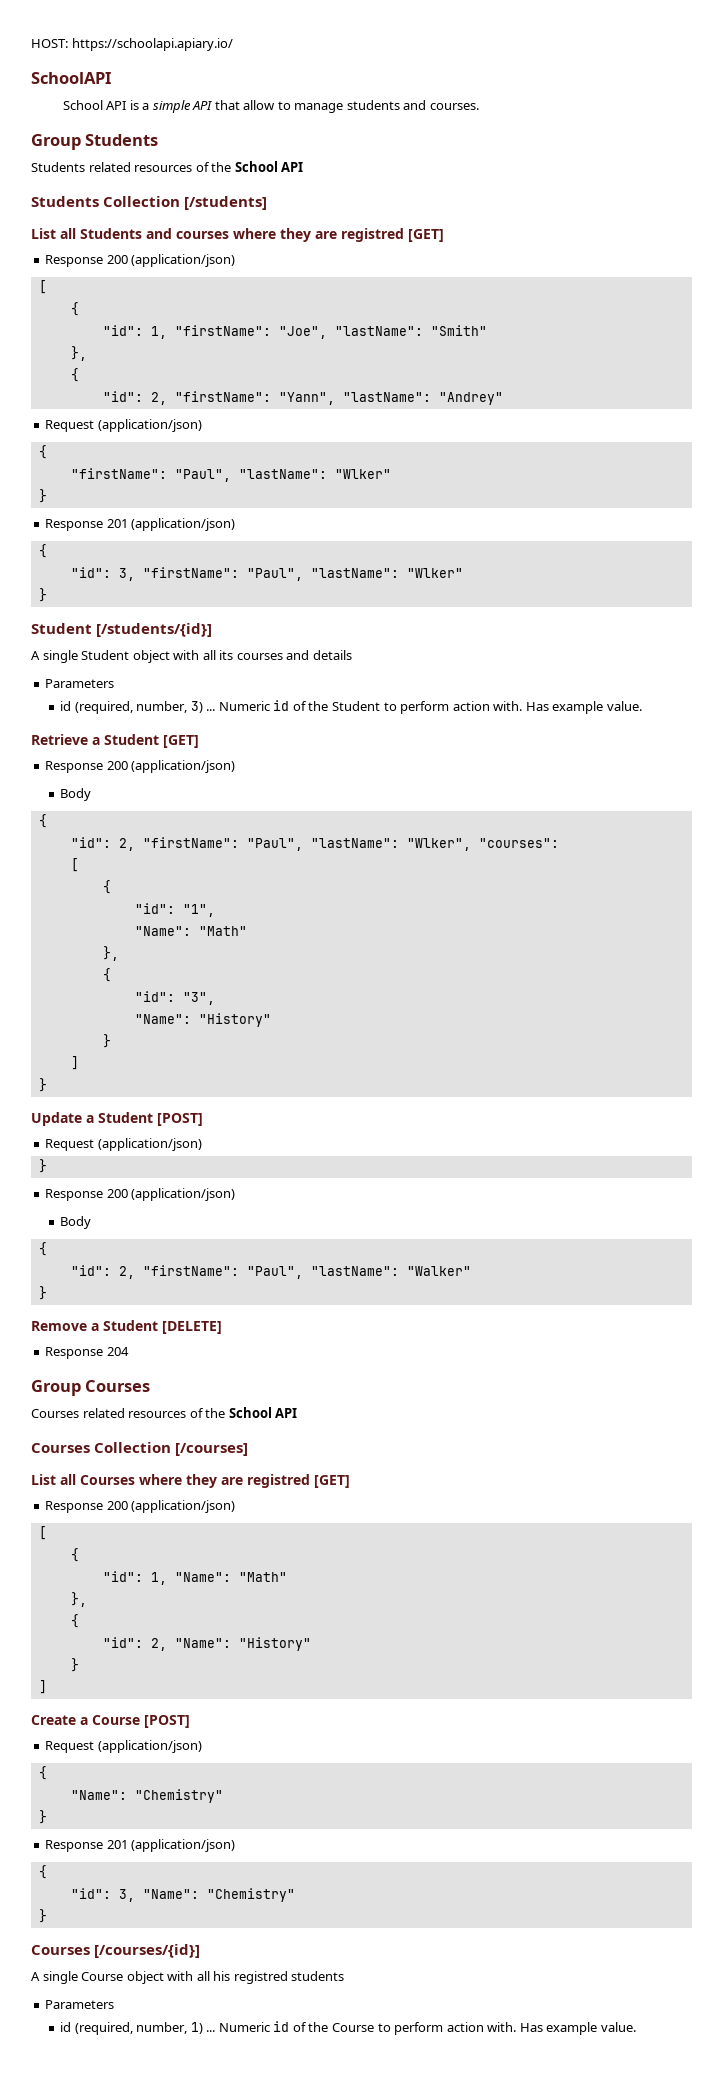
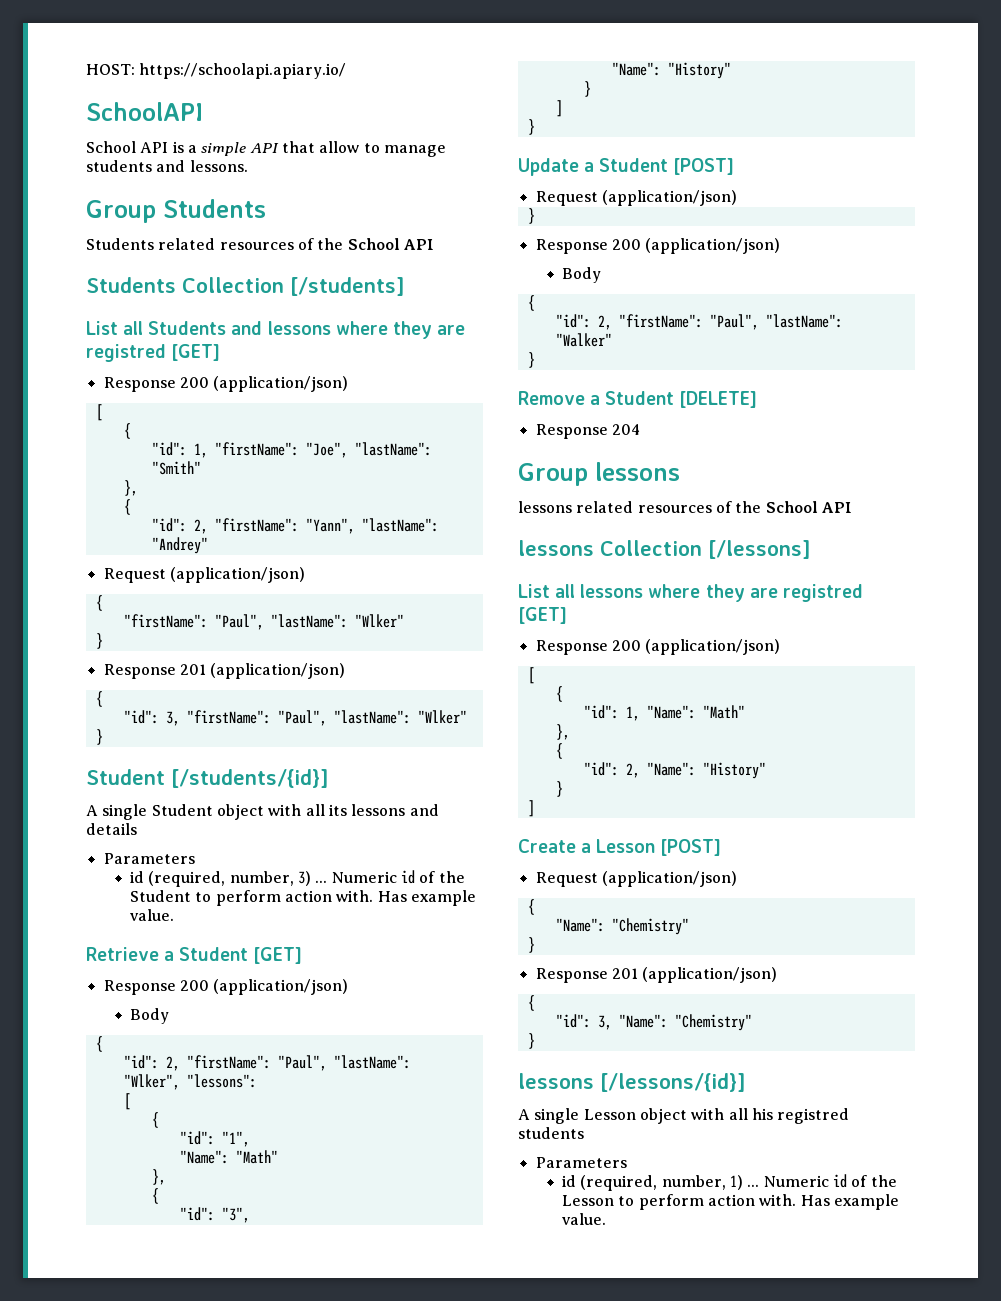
- School API is a simple API that allow to manage students and courses.
+ School API is a simple API that allow to manage students and lessons.
- List all Students and courses where they are registred [GET]
+ List all Students and lessons where they are registred [GET]
- A single Student object with all its courses and details
+ A single Student object with all its lessons and details
- "id": 2, "firstName": "Paul", "lastName": "Wlker", "courses":
+ "id": 2, "firstName": "Paul", "lastName": "Wlker", "lessons":
- Group Courses
- Courses related resources of the School API
- Courses Collection [/courses]
- List all Courses where they are registred [GET]
+ Group lessons
+ lessons related resources of the School API
+ lessons Collection [/lessons]
+ List all lessons where they are registred [GET]
- Create a Course [POST]
+ Create a Lesson [POST]
- Courses [/courses/{id}]
- A single Course object with all his registred students
+ lessons [/lessons/{id}]
+ A single Lesson object with all his registred students
- Numeric id of the Course to perform action with.
+ Numeric id of the Lesson to perform action with.

